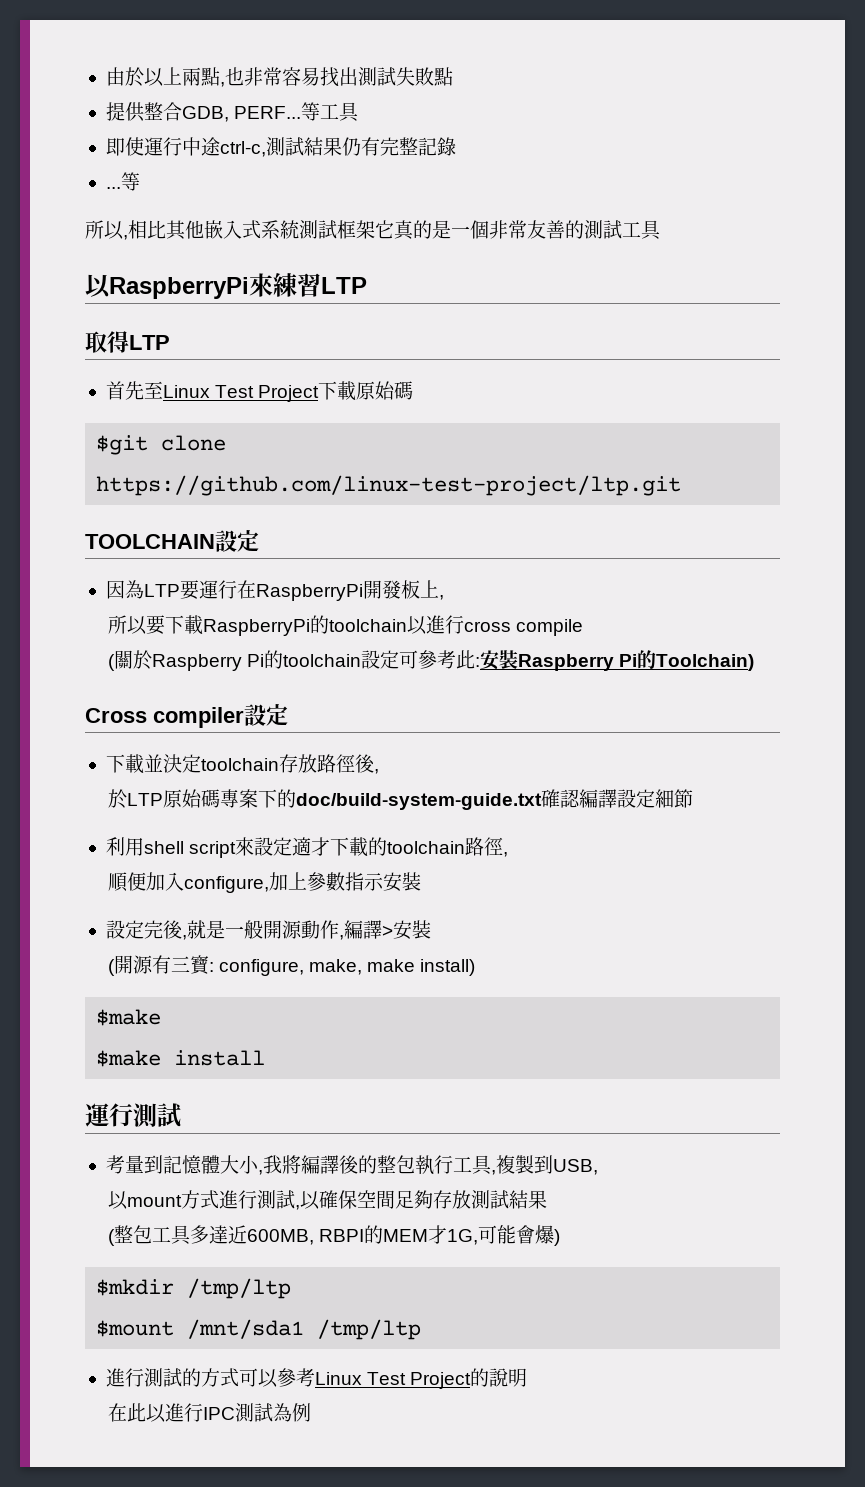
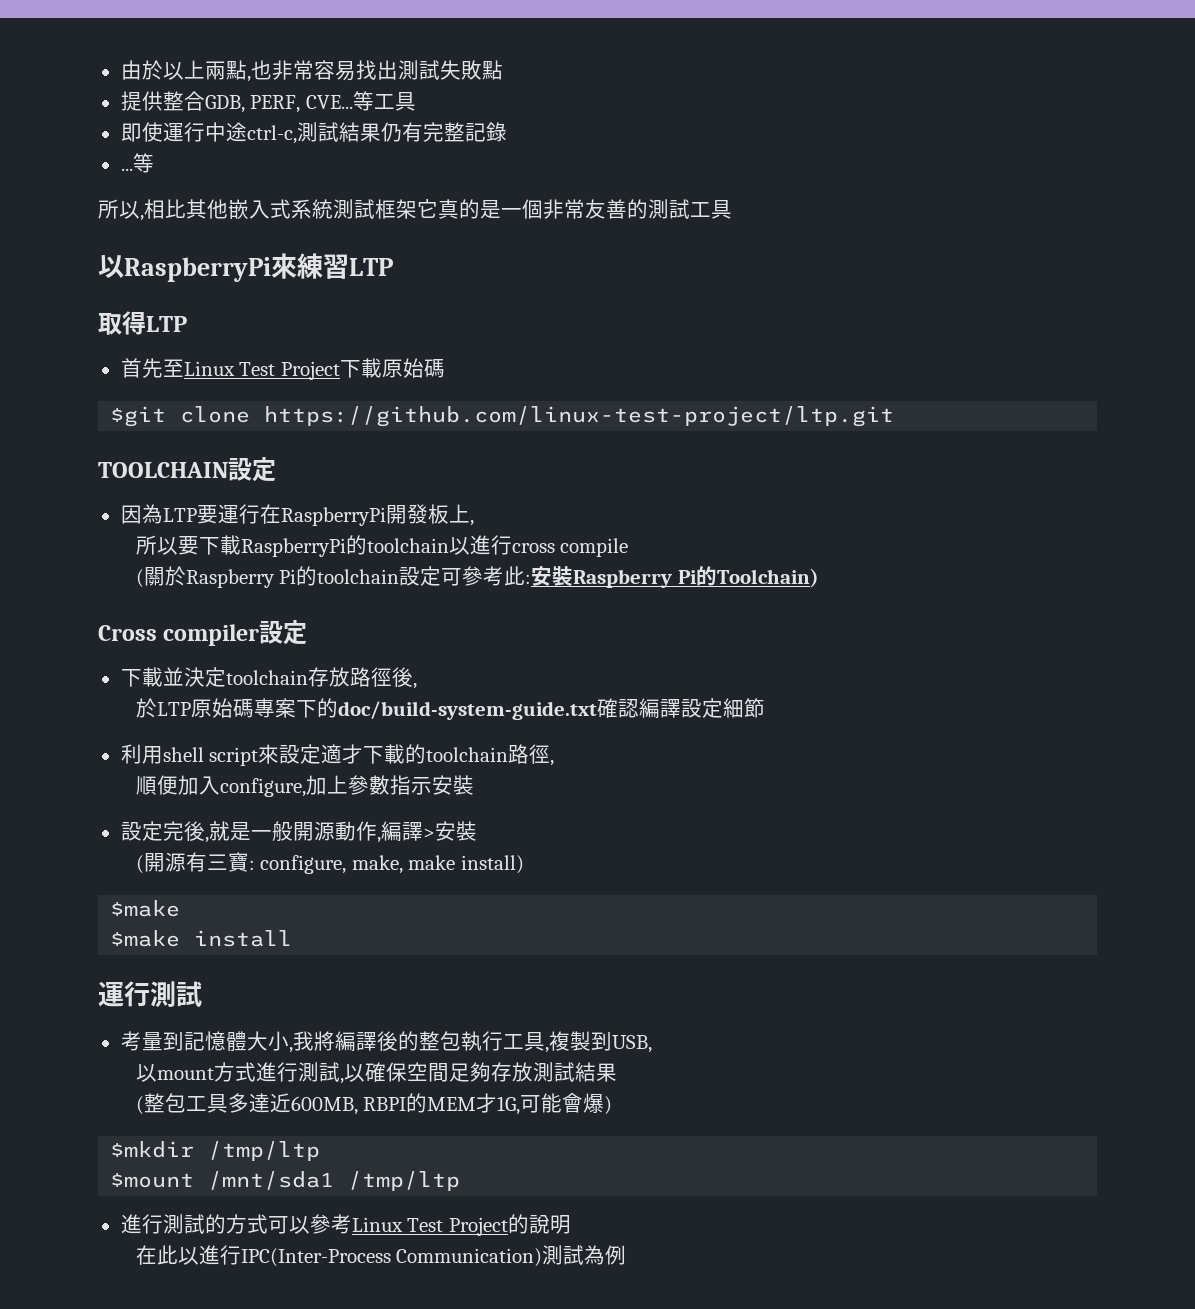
- 提供整合GDB, PERF...
+ 提供整合GDB, PERF, CVE...
- 在此以進行IPC測試為例
+ 在此以進行IPC(Inter-Process Communication)測試為例

